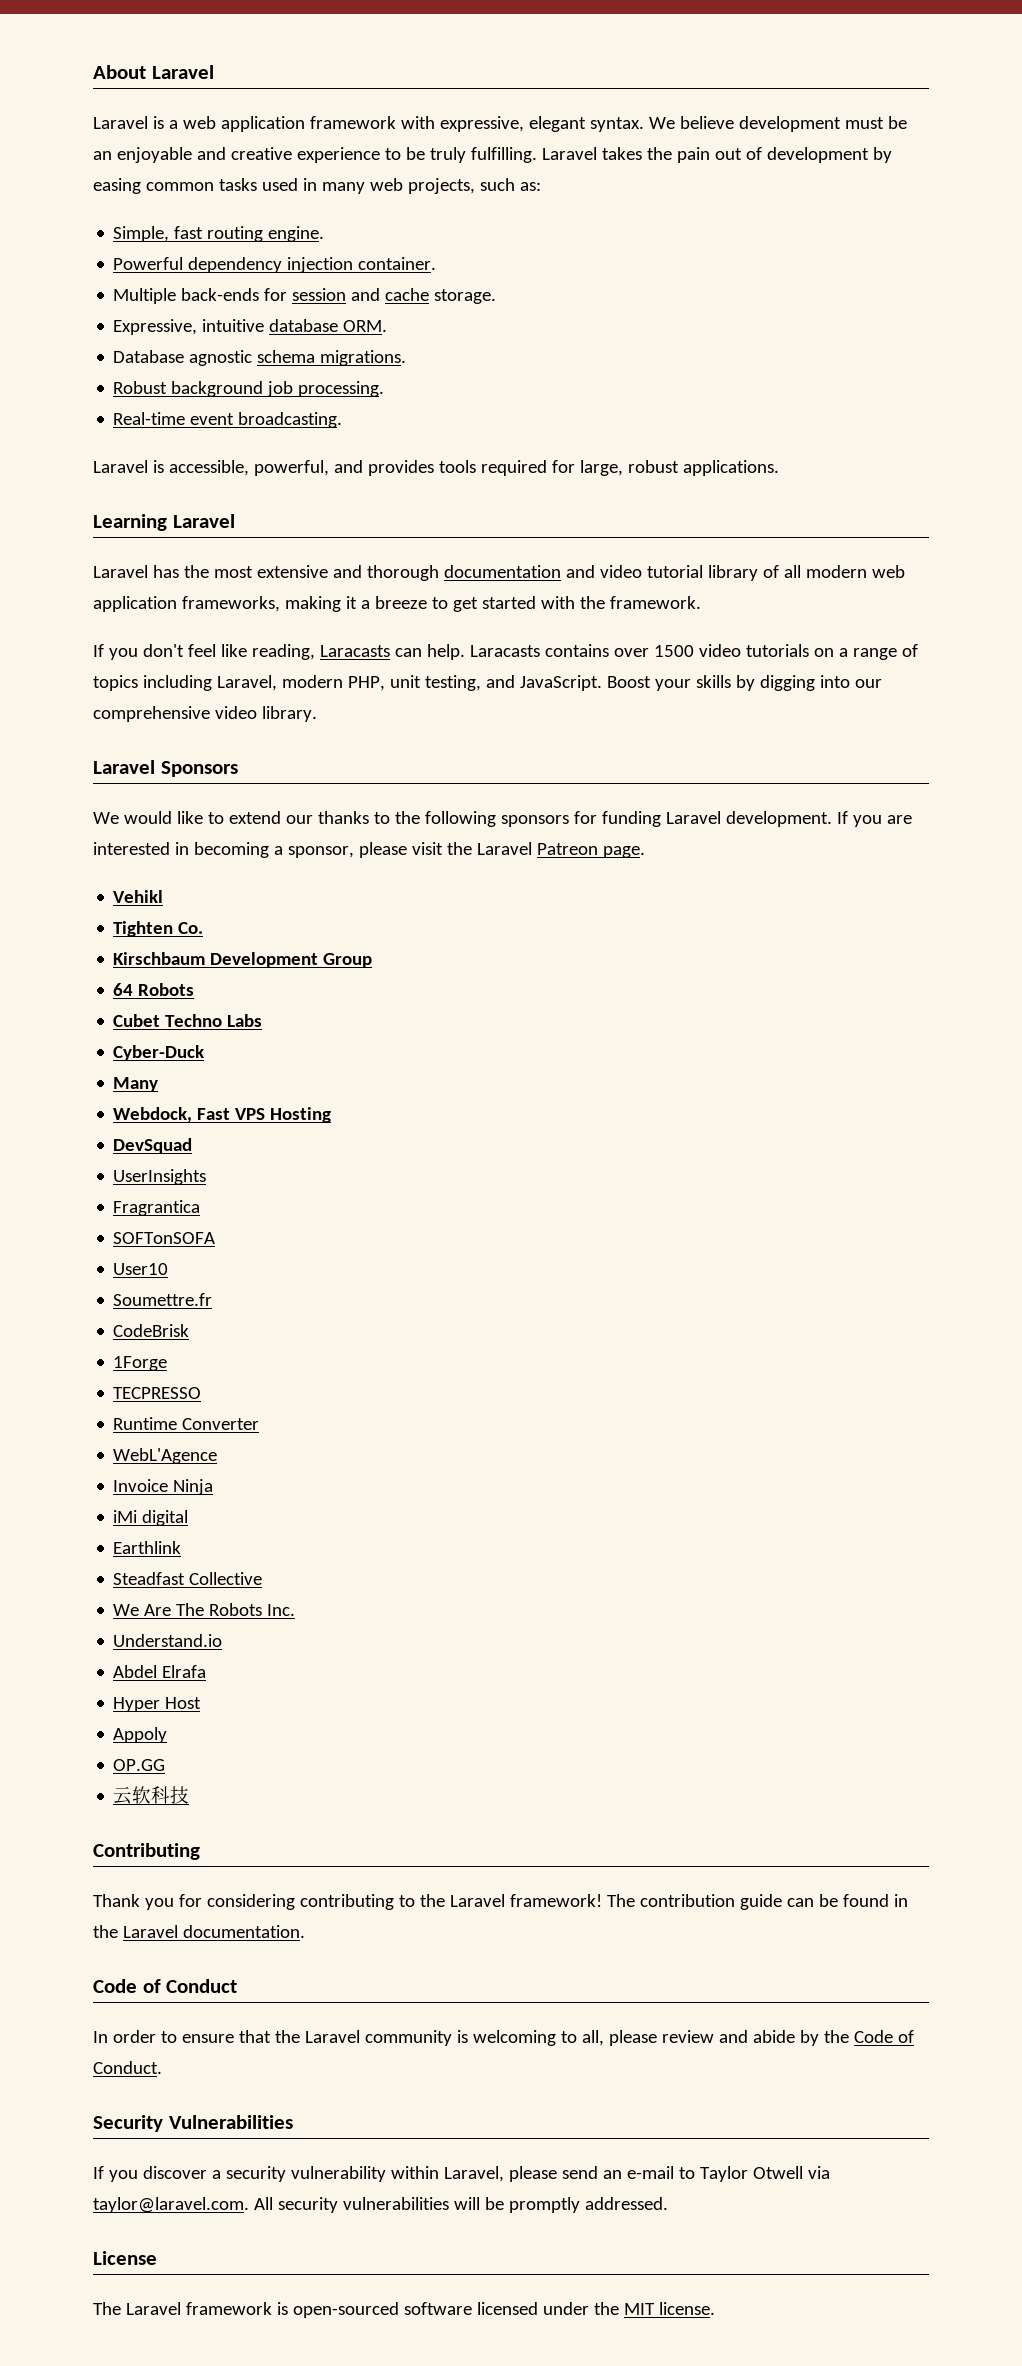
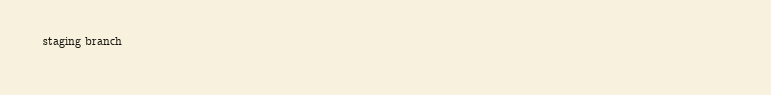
- About Laravel
- Laravel is a web application framework with expressive, elegant syntax. We believe development must be an enjoyable and creative experience to be truly fulfilling. Laravel takes the pain out of development by easing common tasks used in many web projects, such as:
- Simple, fast routing engine.
- Powerful dependency injection container.
- Multiple back-ends for session and cache storage.
- Expressive, intuitive database ORM.
- Database agnostic schema migrations.
- Robust background job processing.
- Real-time event broadcasting.
- Laravel is accessible, powerful, and provides tools required for large, robust applications.
- Learning Laravel
- Laravel has the most extensive and thorough documentation and video tutorial library of all modern web application frameworks, making it a breeze to get started with the framework.
- If you don't feel like reading, Laracasts can help. Laracasts contains over 1500 video tutorials on a range of topics including Laravel, modern PHP, unit testing, and JavaScript. Boost your skills by digging into our comprehensive video library.
- Laravel Sponsors
- We would like to extend our thanks to the following sponsors for funding Laravel development. If you are interested in becoming a sponsor, please visit the Laravel Patreon page.
- Vehikl
- Tighten Co.
- Kirschbaum Development Group
- 64 Robots
- Cubet Techno Labs
- Cyber-Duck
- Many
- Webdock, Fast VPS Hosting
- DevSquad
- UserInsights
- Fragrantica
- SOFTonSOFA
- User10
- Soumettre.fr
- CodeBrisk
- 1Forge
- TECPRESSO
- Runtime Converter
- WebL'Agence
- Invoice Ninja
- iMi digital
- Earthlink
- Steadfast Collective
- We Are The Robots Inc.
- Understand.io
- Abdel Elrafa
- Hyper Host
- Appoly
- OP.GG
- 云软科技
- Contributing
- Thank you for considering contributing to the Laravel framework! The contribution guide can be found in the Laravel documentation.
- Code of Conduct
- In order to ensure that the Laravel community is welcoming to all, please review and abide by the Code of Conduct.
- Security Vulnerabilities
- If you discover a security vulnerability within Laravel, please send an e-mail to Taylor Otwell via taylor@laravel.com. All security vulnerabilities will be promptly addressed.
- License
- The Laravel framework is open-sourced software licensed under the MIT license.
+ staging branch

